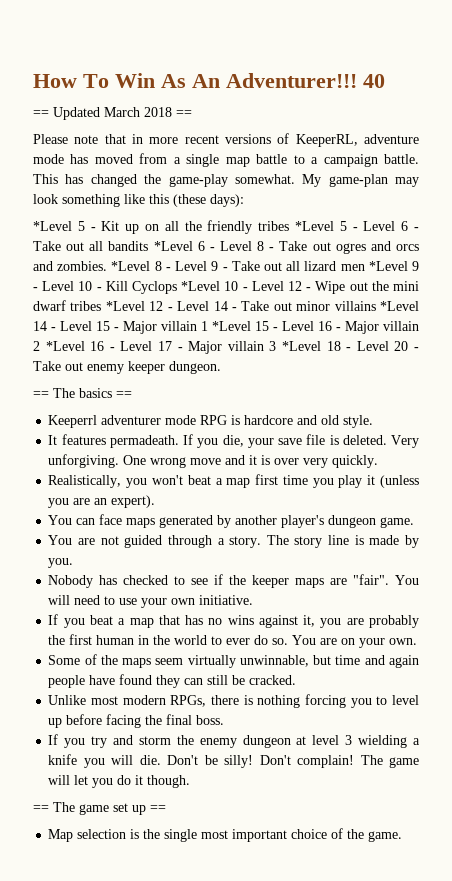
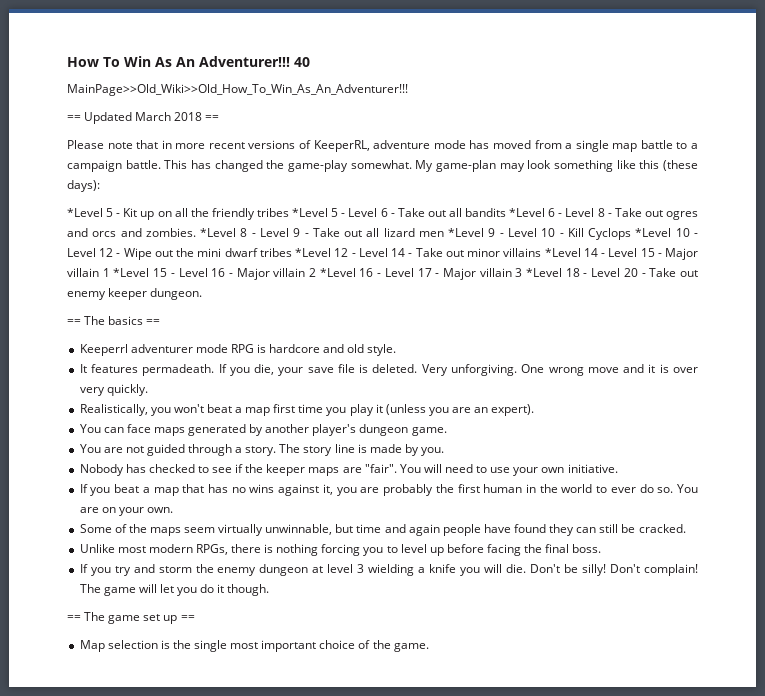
+ MainPage>>Old_Wiki>>Old_How_To_Win_As_An_Adventurer!!!

